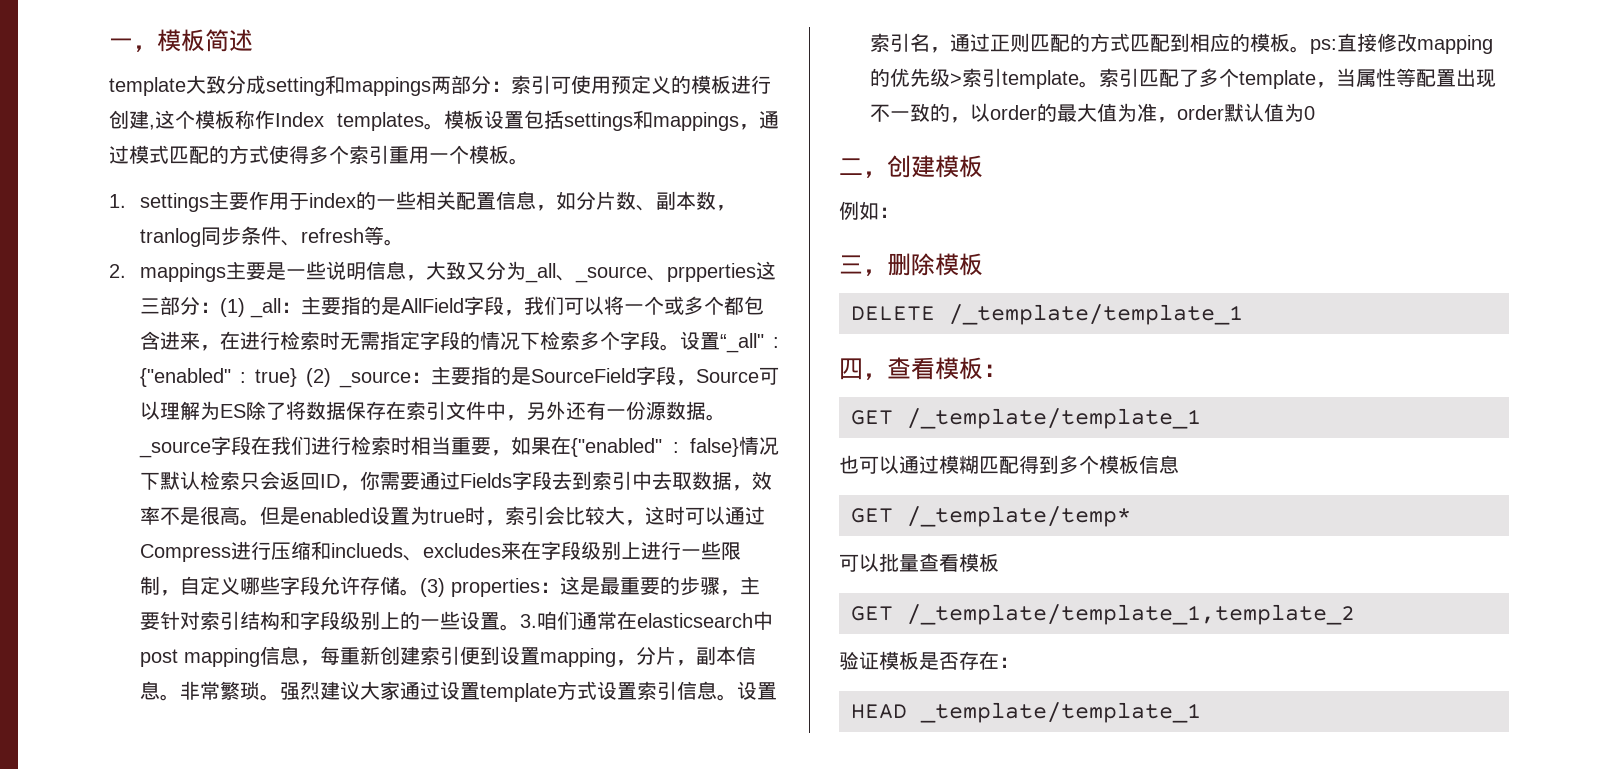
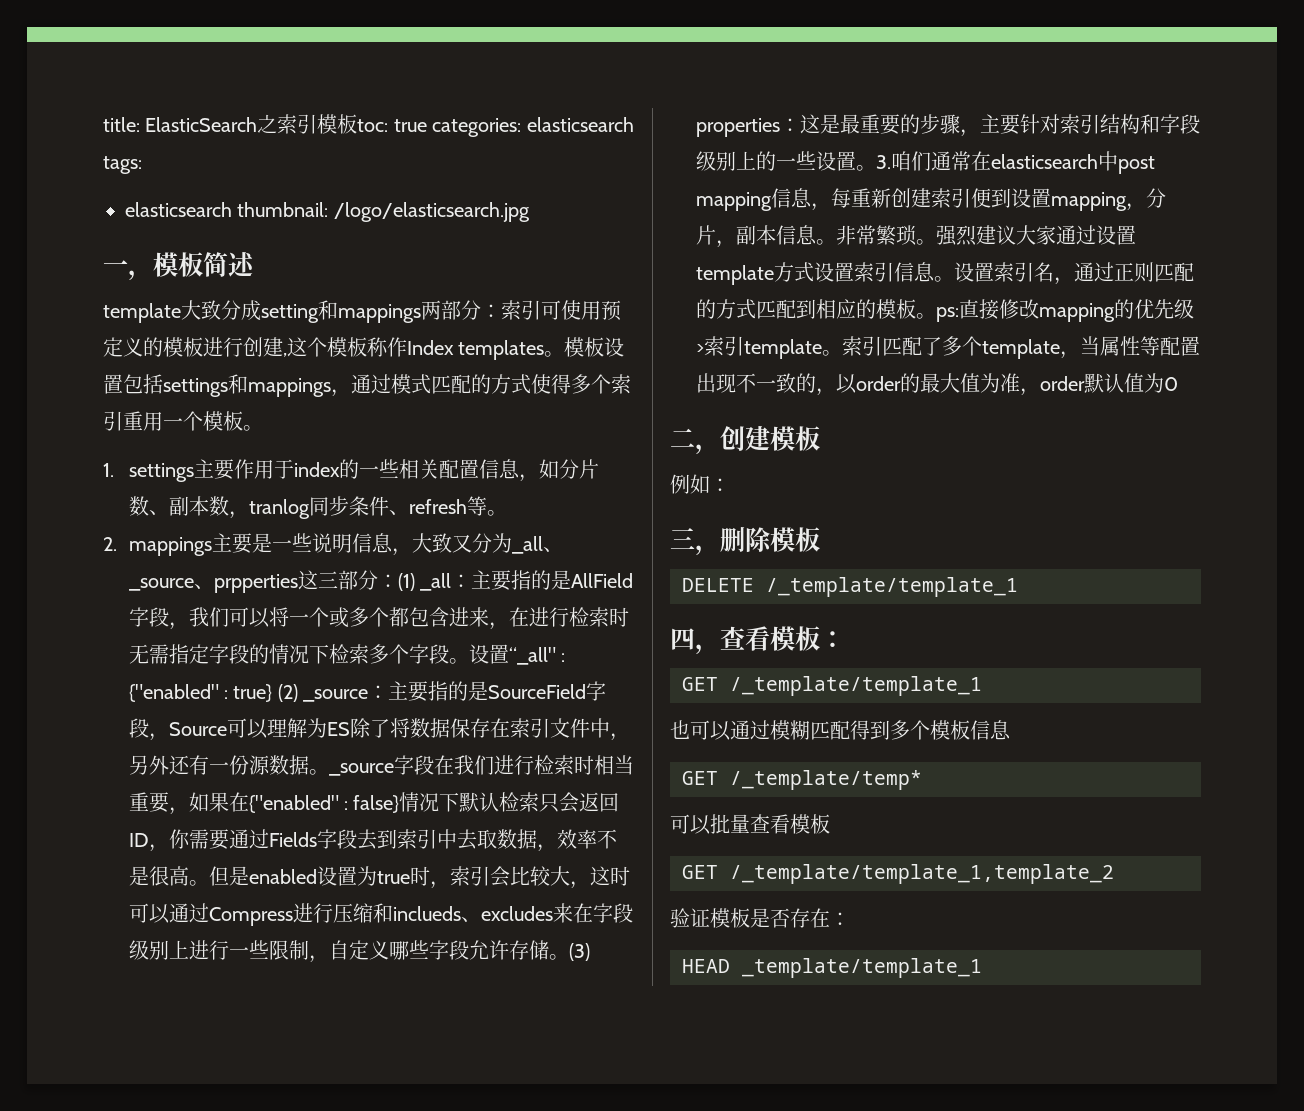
+ title: ElasticSearch之索引模板toc: true categories: elasticsearch tags:
+ elasticsearch thumbnail: /logo/elasticsearch.jpg

